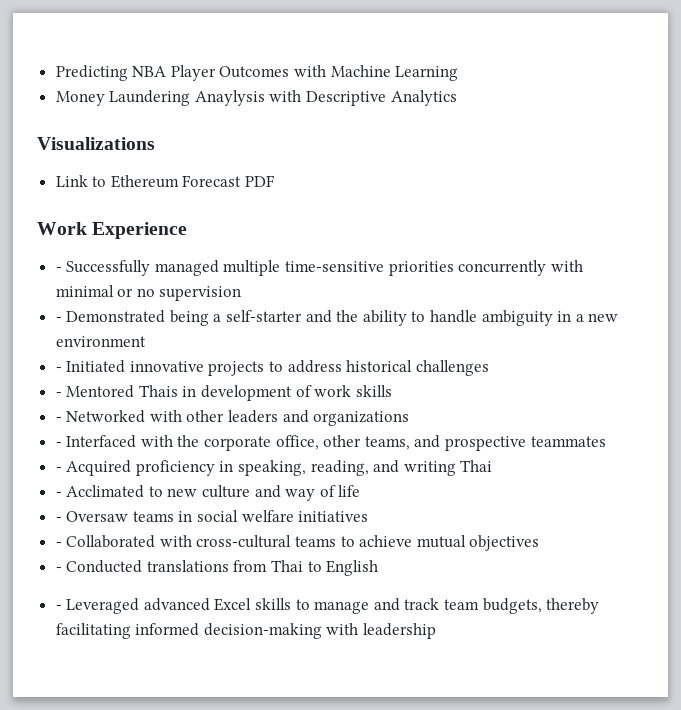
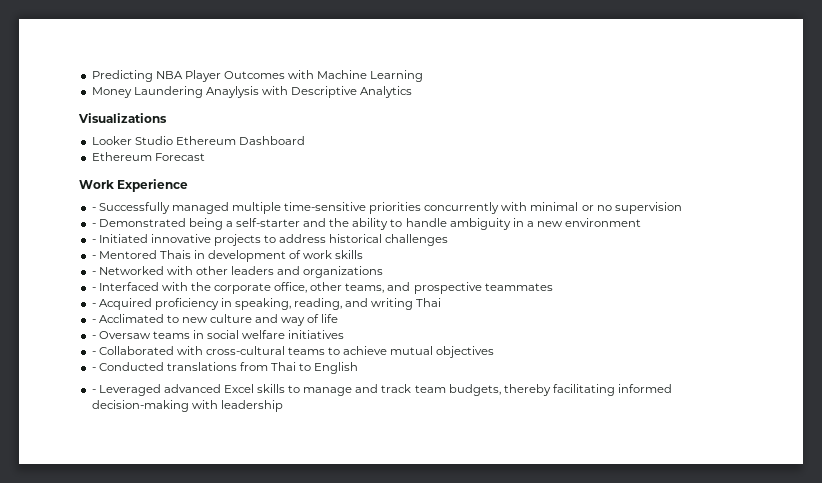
- Link to Ethereum Forecast PDF
+ Looker Studio Ethereum Dashboard
+ Ethereum Forecast

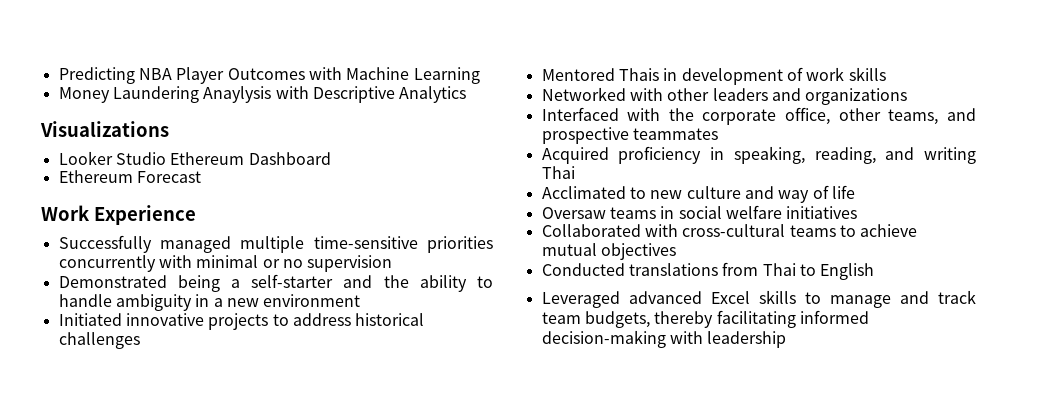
- - Successfully managed multiple time-sensitive priorities concurrently with minimal or no supervision
+ Successfully managed multiple time-sensitive priorities concurrently with minimal or no supervision
- - Demonstrated being a self-starter and the ability to handle ambiguity in a new environment
+ Demonstrated being a self-starter and the ability to handle ambiguity in a new environment
- - Initiated innovative projects to address historical challenges
+ Initiated innovative projects to address historical challenges
- - Mentored Thais in development of work skills
+ Mentored Thais in development of work skills
- - Networked with other leaders and organizations
+ Networked with other leaders and organizations
- - Interfaced with the corporate office, other teams, and prospective teammates
+ Interfaced with the corporate office, other teams, and prospective teammates
- - Acquired proficiency in speaking, reading, and writing Thai
+ Acquired proficiency in speaking, reading, and writing Thai
- - Acclimated to new culture and way of life
+ Acclimated to new culture and way of life
- - Oversaw teams in social welfare initiatives
+ Oversaw teams in social welfare initiatives
- - Collaborated with cross-cultural teams to achieve mutual objectives
+ Collaborated with cross-cultural teams to achieve mutual objectives
- - Conducted translations from Thai to English
+ Conducted translations from Thai to English
- - Leveraged advanced Excel skills to manage and track team budgets, thereby facilitating informed decision-making with leadership
+ Leveraged advanced Excel skills to manage and track team budgets, thereby facilitating informed decision-making with leadership

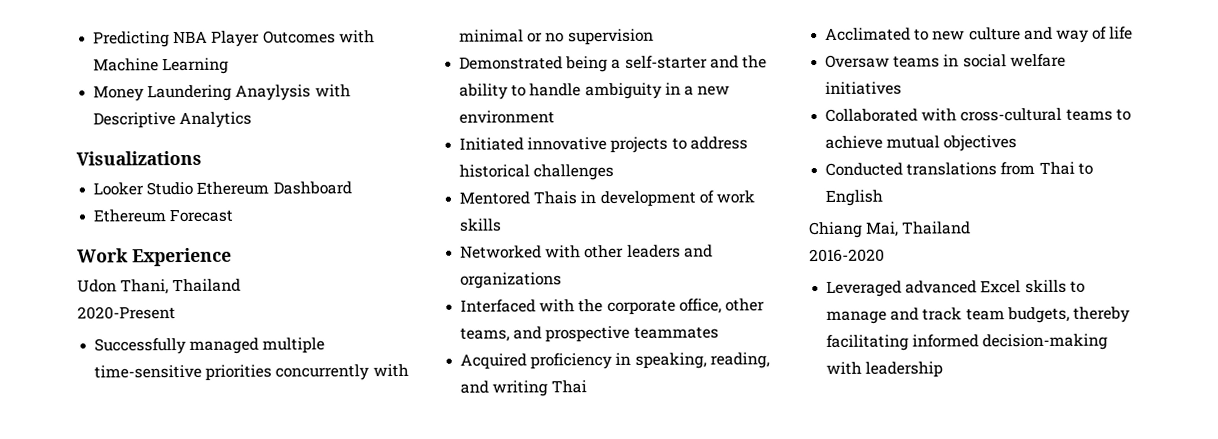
+ Udon Thani, Thailand
+ 2020-Present
+ Chiang Mai, Thailand
+ 2016-2020

